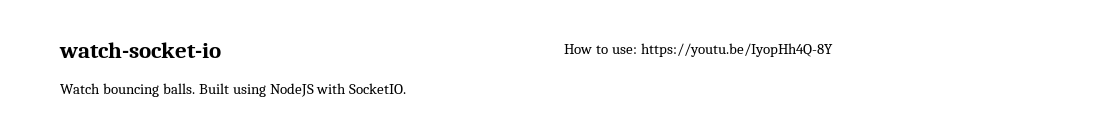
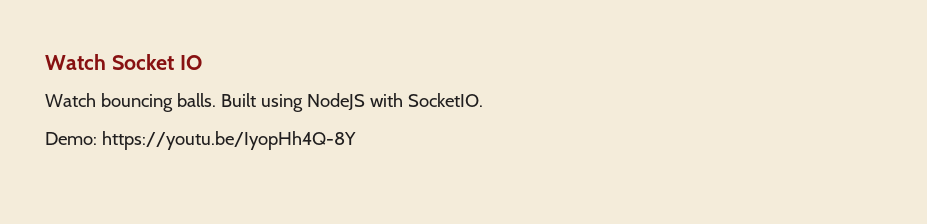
- watch-socket-io
+ Watch Socket IO
- How to use: https://youtu.be/IyopHh4Q-8Y
+ Demo: https://youtu.be/IyopHh4Q-8Y

